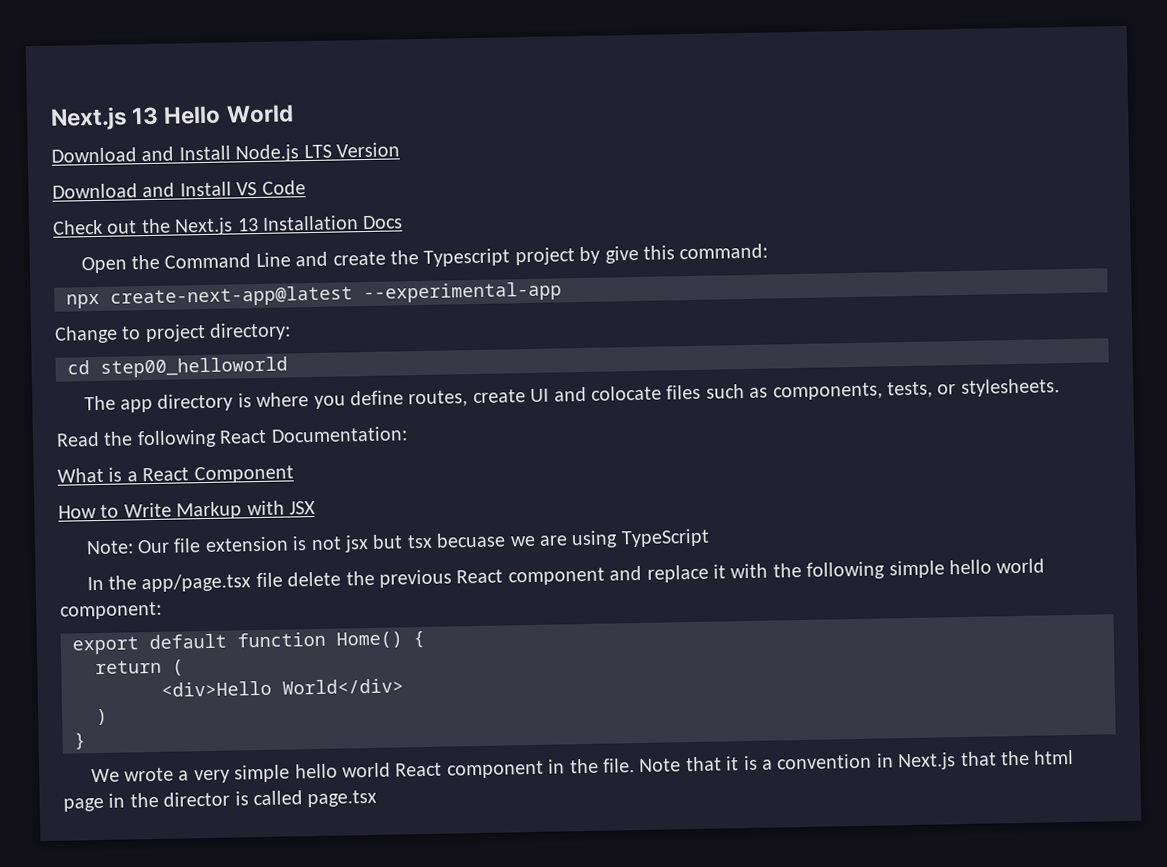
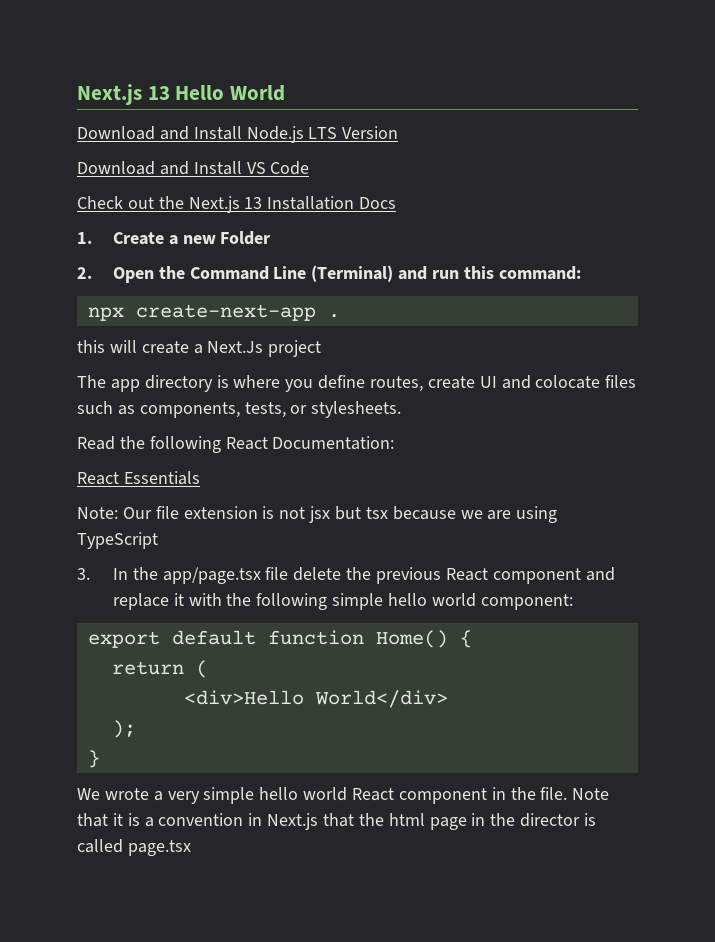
- Open the Command Line and create the Typescript project by give this command:
- npx create-next-app@latest --experimental-app
- Change to project directory:
- cd step00_helloworld
+ 1. Create a new Folder
+ 2. Open the Command Line (Terminal) and run this command:
+ npx create-next-app .
+ this will create a Next.Js project
- What is a React Component
- How to Write Markup with JSX
+ React Essentials
- Note: Our file extension is not jsx but tsx becuase we are using TypeScript
+ Note: Our file extension is not jsx but tsx because we are using TypeScript
- In the app/page.tsx file delete the previous React component and replace it with the following simple hello world component:
+ 3. In the app/page.tsx file delete the previous React component and replace it with the following simple hello world component:
- )
+ );

